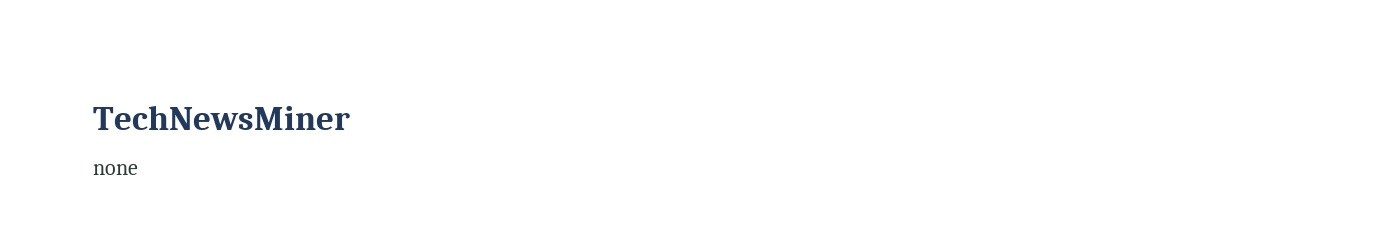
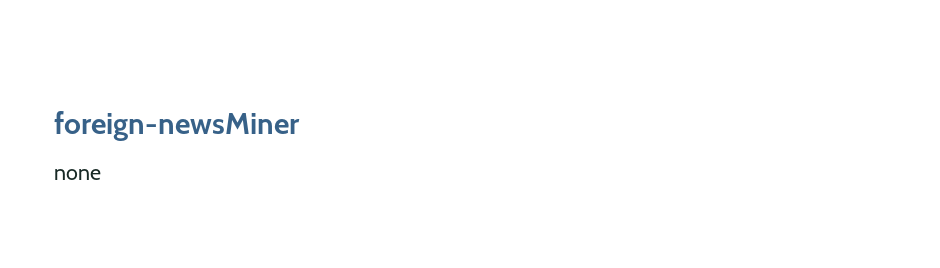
- TechNewsMiner
+ foreign-newsMiner

